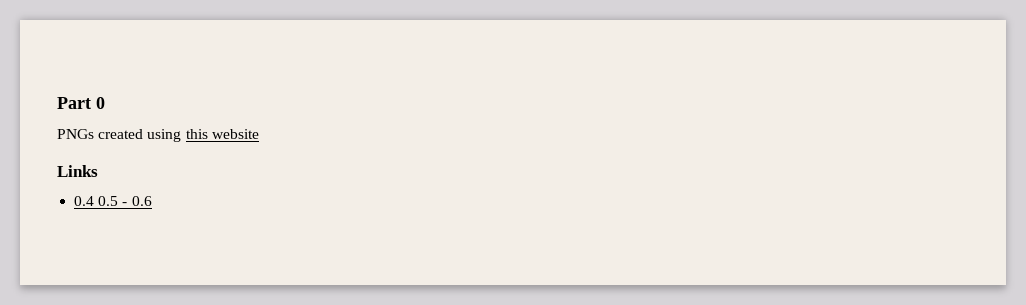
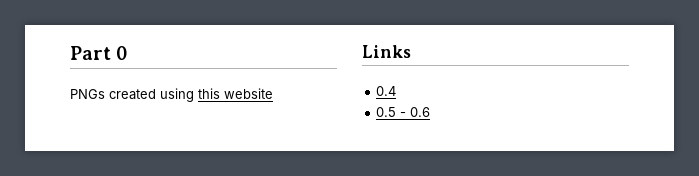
- 0.4 0.5 - 0.6
+ 0.4
+ 0.5 - 0.6

